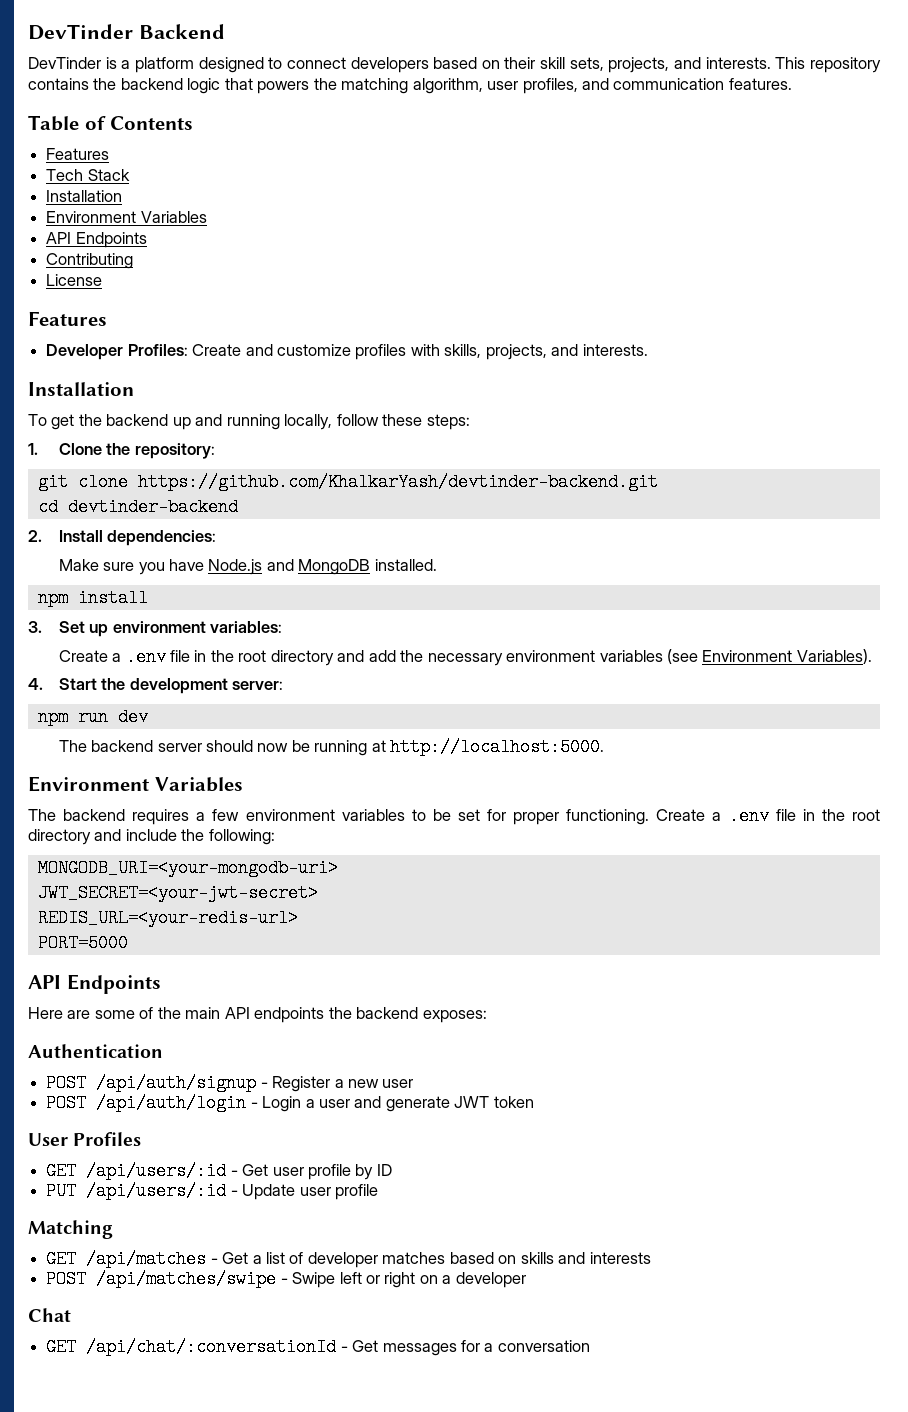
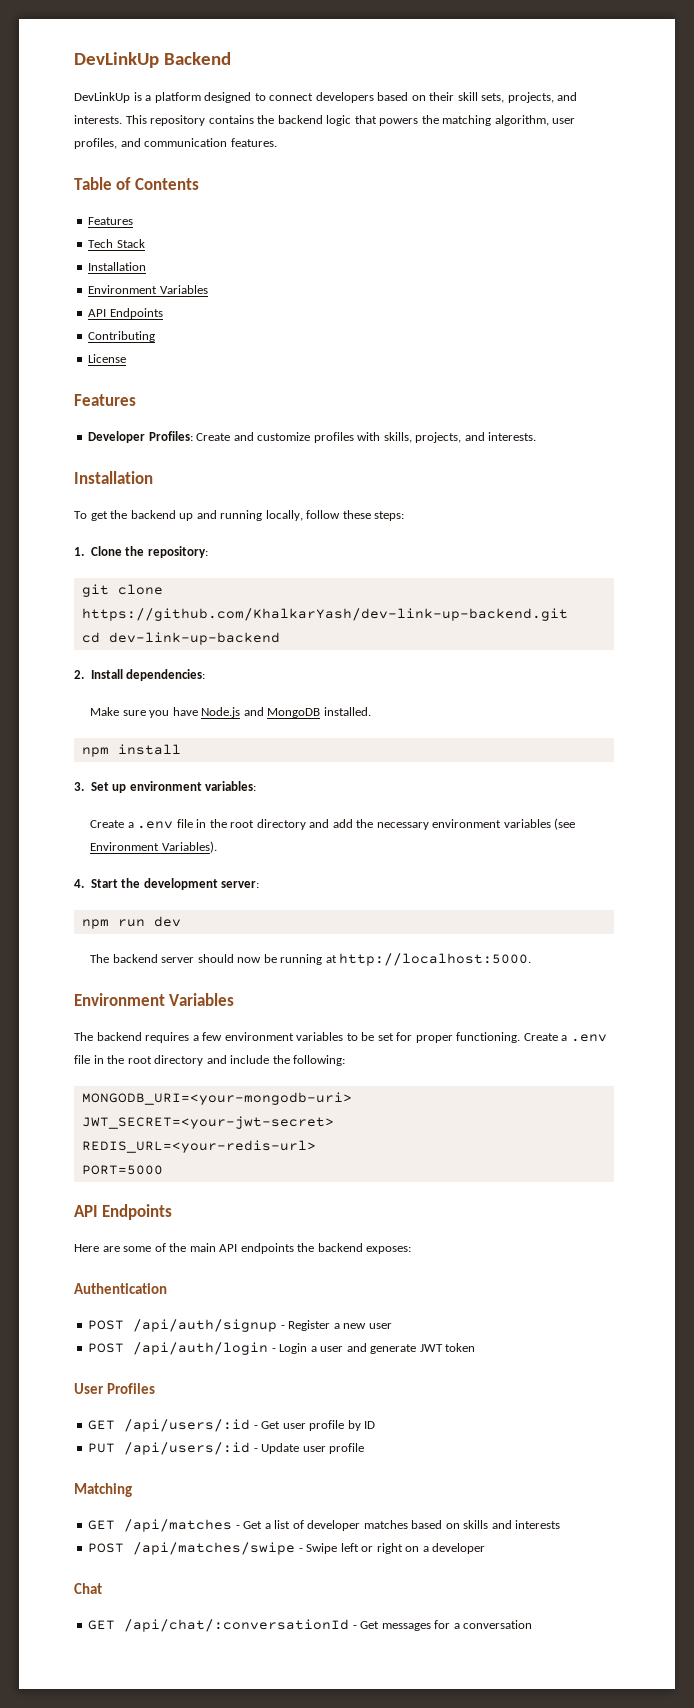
- DevTinder Backend
+ DevLinkUp Backend
- DevTinder is a platform designed to connect developers based on their skill sets, projects, and interests.
+ DevLinkUp is a platform designed to connect developers based on their skill sets, projects, and interests.
- git clone https://github.com/KhalkarYash/devtinder-backend.git
+ git clone https://github.com/KhalkarYash/dev-link-up-backend.git
- cd devtinder-backend
+ cd dev-link-up-backend

